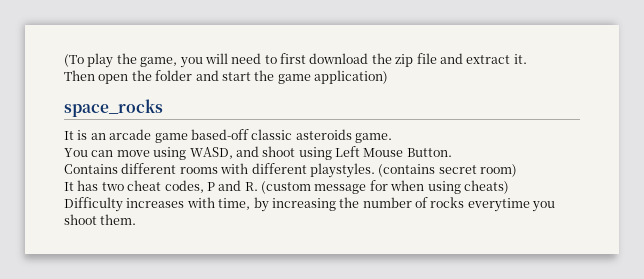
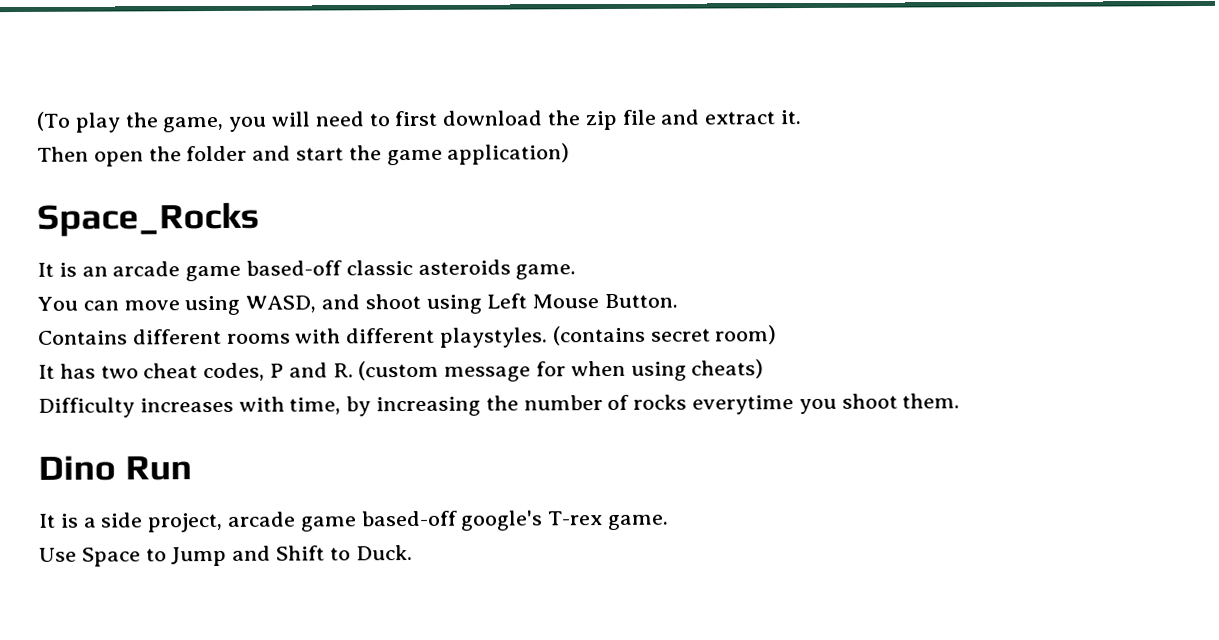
- space_rocks
+ Space_Rocks
+ Dino Run
+ It is a side project, arcade game based-off google's T-rex game.
+ Use Space to Jump and Shift to Duck.

